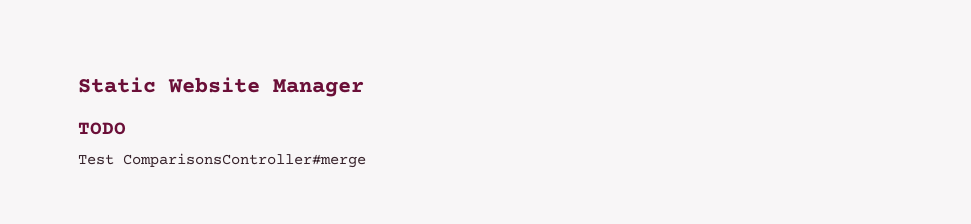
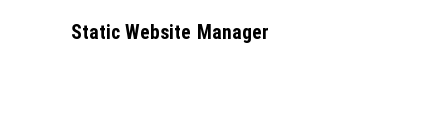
- TODO
- Test ComparisonsController#merge

